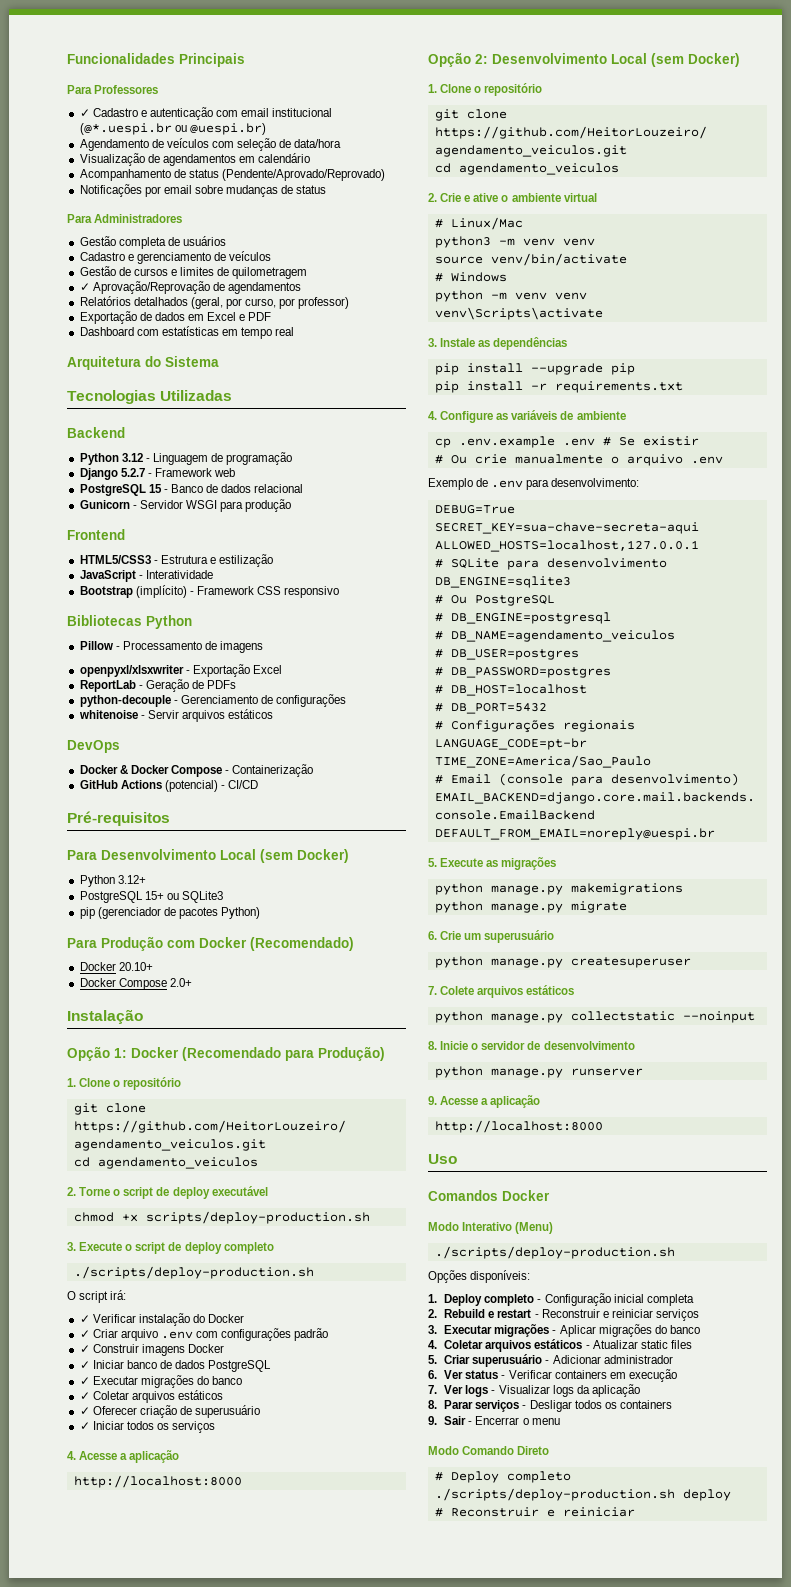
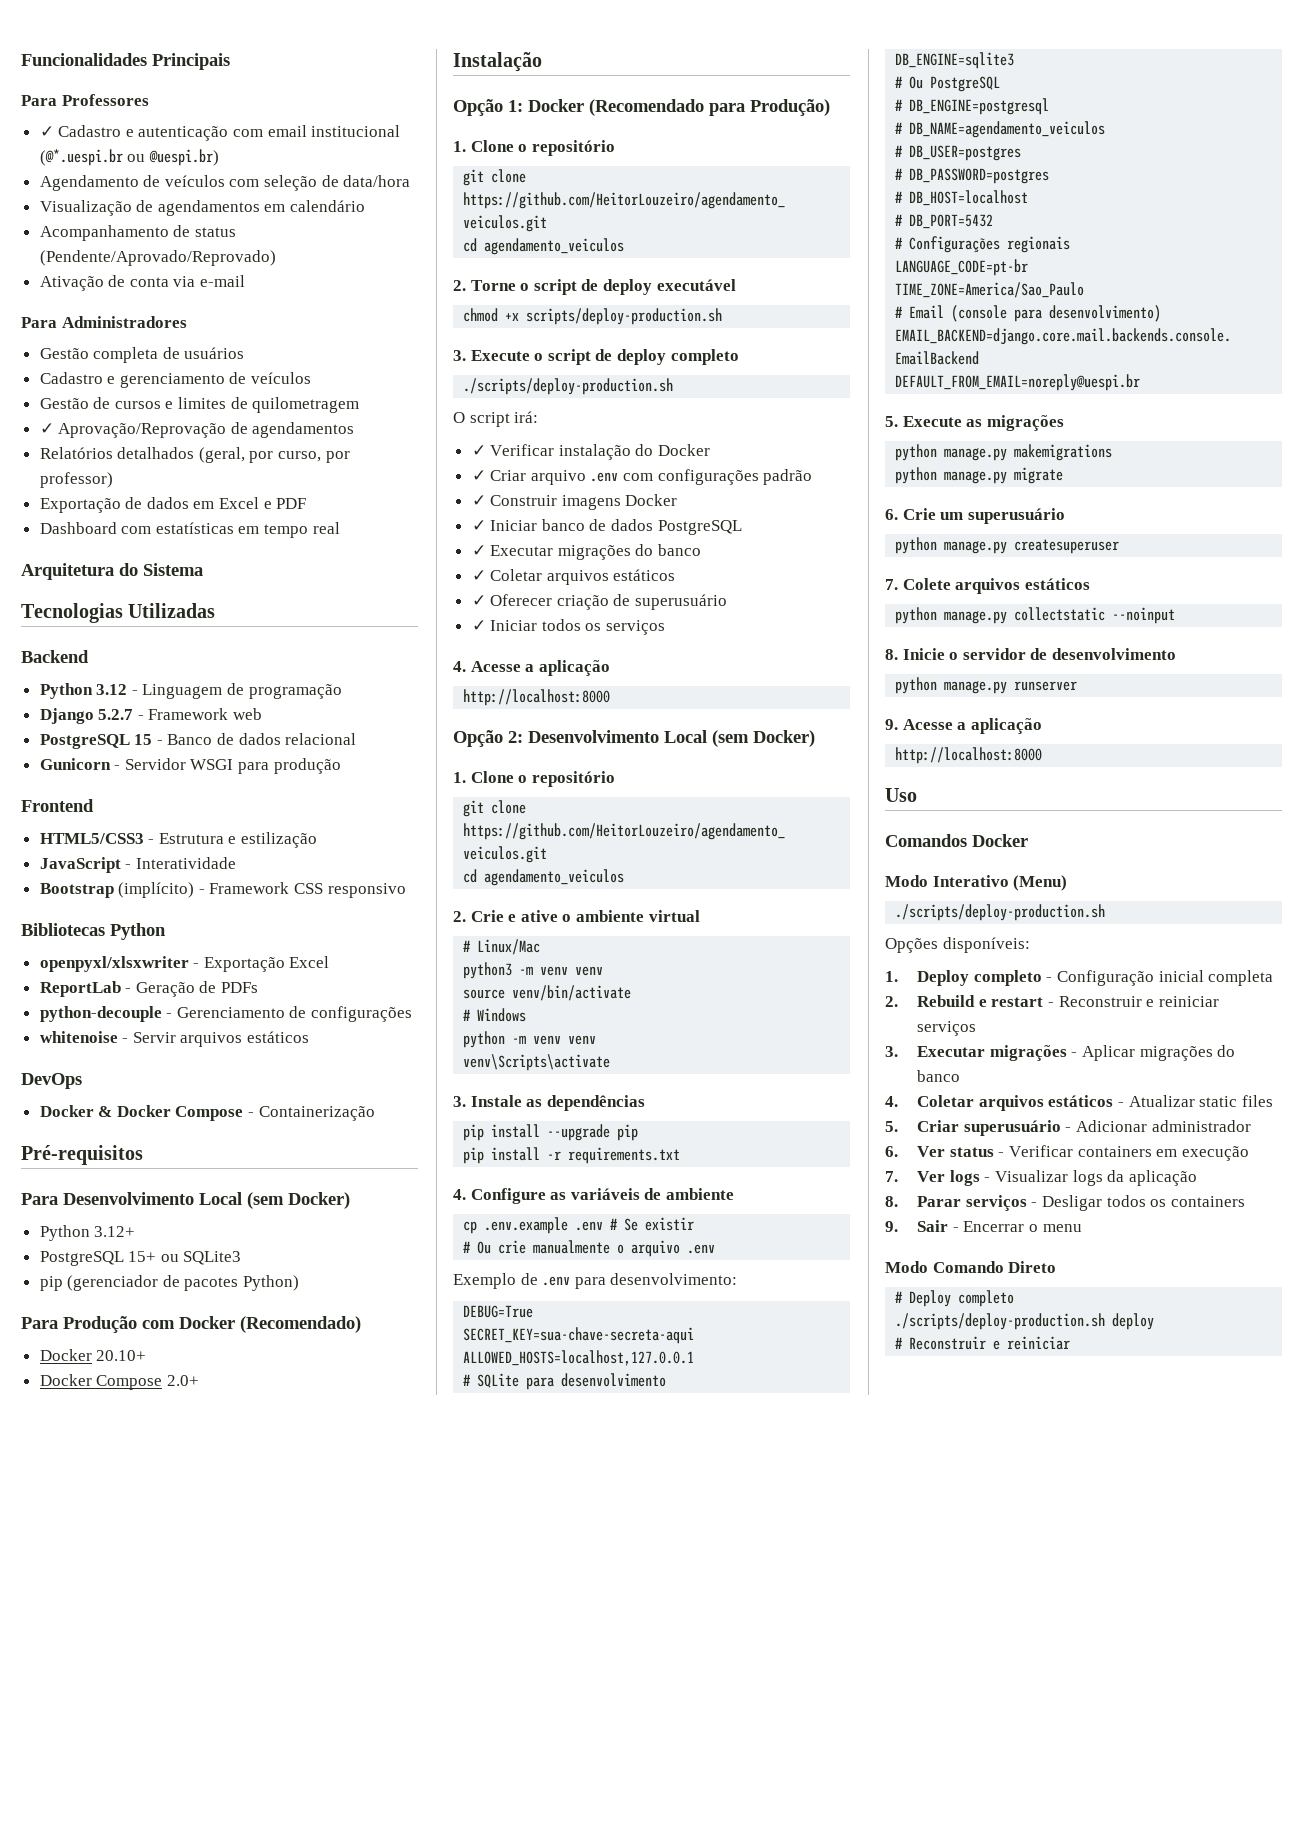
- Notificações por email sobre mudanças de status
+ Ativação de conta via e-mail
- Pillow - Processamento de imagens
- GitHub Actions (potencial) - CI/CD

